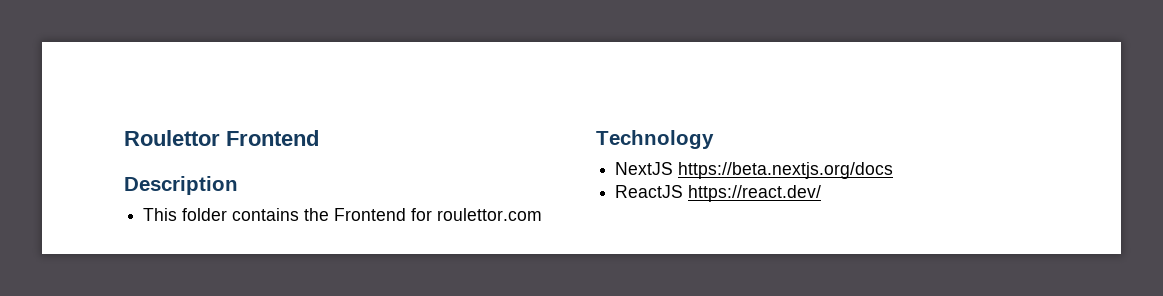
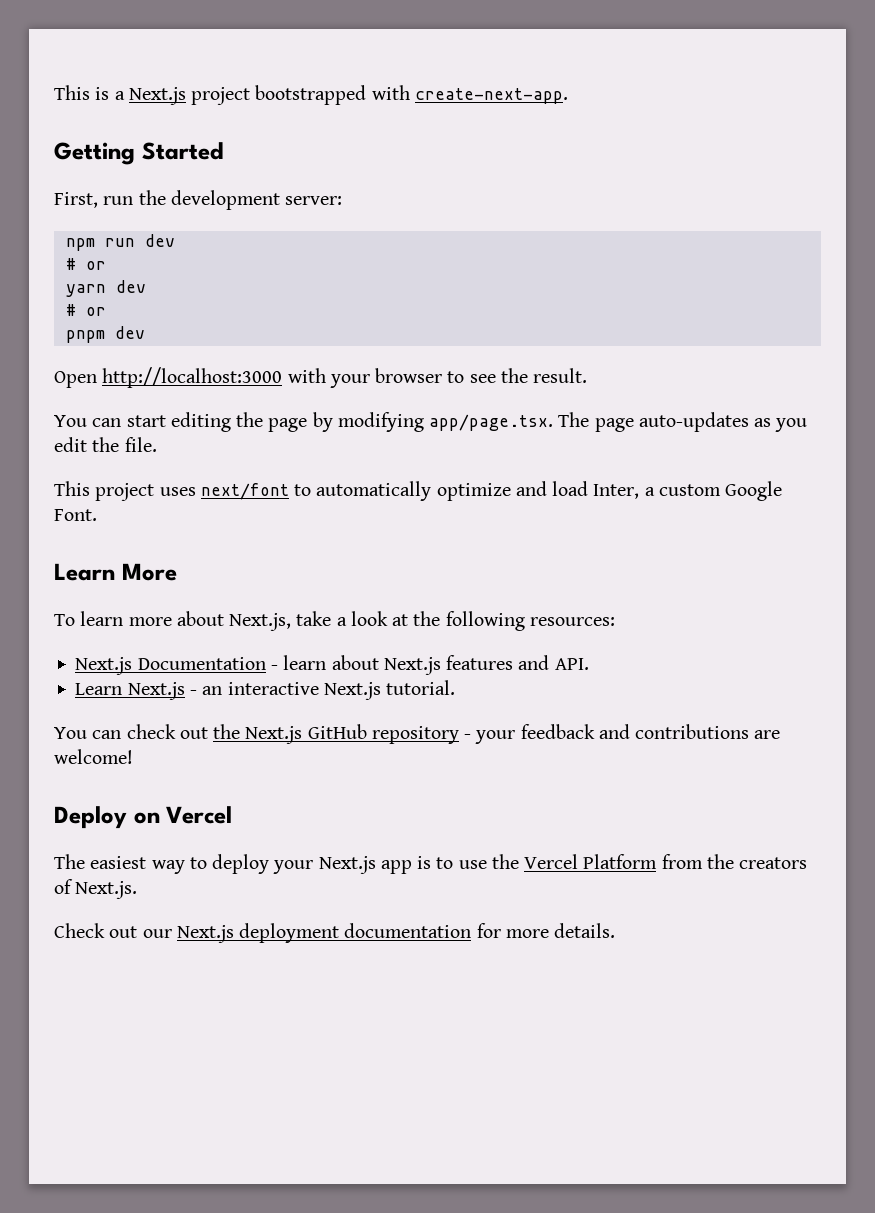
- Roulettor Frontend
- Description
- This folder contains the Frontend for roulettor.com
- Technology
- NextJS https://beta.nextjs.org/docs
- ReactJS https://react.dev/
+ This is a Next.js project bootstrapped with create-next-app.
+ Getting Started
+ First, run the development server:
+ npm run dev
+ # or
+ yarn dev
+ # or
+ pnpm dev
+ Open http://localhost:3000 with your browser to see the result.
+ You can start editing the page by modifying app/page.tsx. The page auto-updates as you edit the file.
+ This project uses next/font to automatically optimize and load Inter, a custom Google Font.
+ Learn More
+ To learn more about Next.js, take a look at the following resources:
+ Next.js Documentation - learn about Next.js features and API.
+ Learn Next.js - an interactive Next.js tutorial.
+ You can check out the Next.js GitHub repository - your feedback and contributions are welcome!
+ Deploy on Vercel
+ The easiest way to deploy your Next.js app is to use the Vercel Platform from the creators of Next.js.
+ Check out our Next.js deployment documentation for more details.

